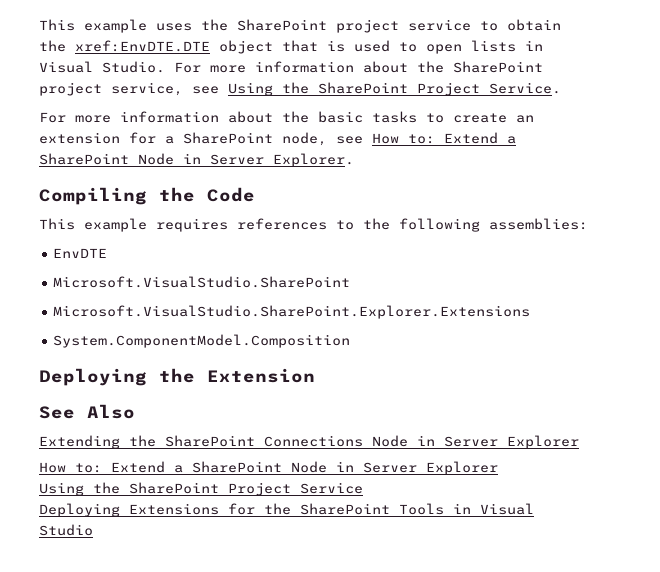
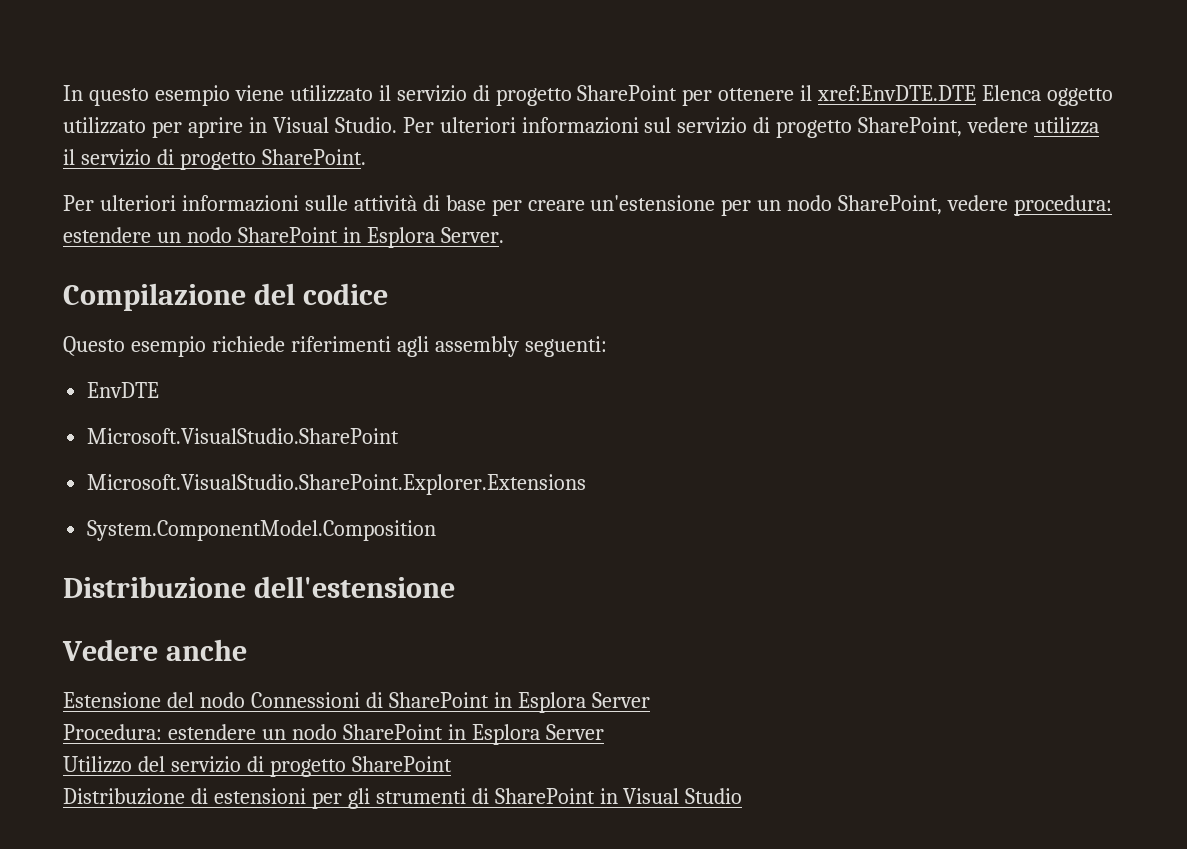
- This example uses the SharePoint project service to obtain the xref:EnvDTE.DTE object that is used to open lists in Visual Studio. For more information about the SharePoint project service, see Using the SharePoint Project Service.
- For more information about the basic tasks to create an extension for a SharePoint node, see How to: Extend a SharePoint Node in Server Explorer.
- Compiling the Code
- This example requires references to the following assemblies:
+ In questo esempio viene utilizzato il servizio di progetto SharePoint per ottenere il xref:EnvDTE.DTE Elenca oggetto utilizzato per aprire in Visual Studio. Per ulteriori informazioni sul servizio di progetto SharePoint, vedere utilizza il servizio di progetto SharePoint.
+ Per ulteriori informazioni sulle attività di base per creare un'estensione per un nodo SharePoint, vedere procedura: estendere un nodo SharePoint in Esplora Server.
+ Compilazione del codice
+ Questo esempio richiede riferimenti agli assembly seguenti:
  EnvDTE
  Microsoft.VisualStudio.SharePoint
  Microsoft.VisualStudio.SharePoint.Explorer.Extensions
  System.ComponentModel.Composition
- Deploying the Extension
- See Also
- Extending the SharePoint Connections Node in Server Explorer
- How to: Extend a SharePoint Node in Server Explorer
- Using the SharePoint Project Service
- Deploying Extensions for the SharePoint Tools in Visual Studio
+ Distribuzione dell'estensione
+ Vedere anche
+ Estensione del nodo Connessioni di SharePoint in Esplora Server
+ Procedura: estendere un nodo SharePoint in Esplora Server
+ Utilizzo del servizio di progetto SharePoint
+ Distribuzione di estensioni per gli strumenti di SharePoint in Visual Studio

